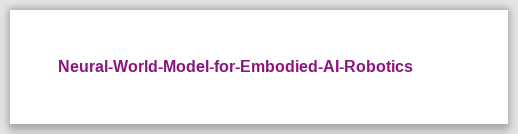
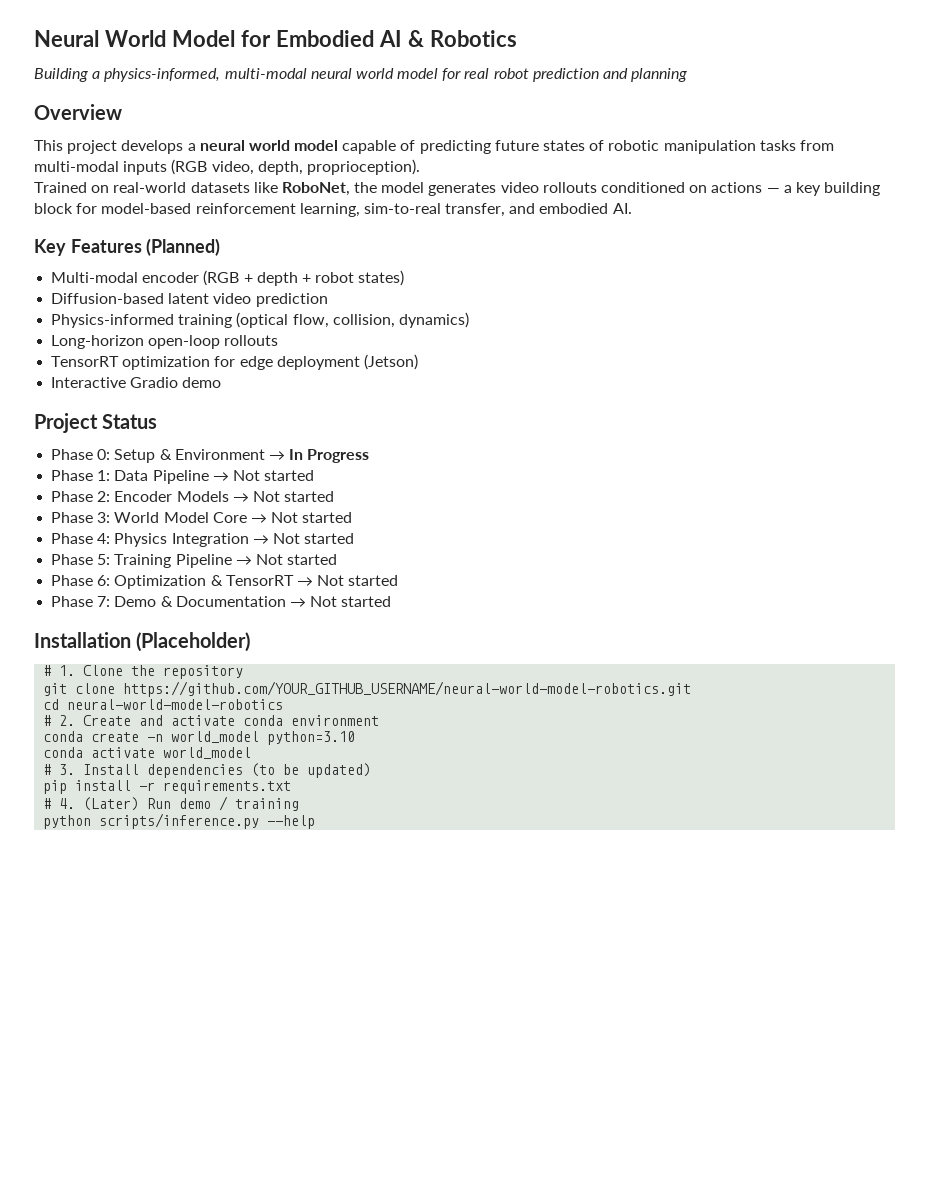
- Neural-World-Model-for-Embodied-AI-Robotics
+ Neural World Model for Embodied AI & Robotics
+ Building a physics-informed, multi-modal neural world model for real robot prediction and planning
+ Overview
+ This project develops a neural world model capable of predicting future states of robotic manipulation tasks from multi-modal inputs (RGB video, depth, proprioception).
+ Trained on real-world datasets like RoboNet, the model generates video rollouts conditioned on actions — a key building block for model-based reinforcement learning, sim-to-real transfer, and embodied AI.
+ Key Features (Planned)
+ Multi-modal encoder (RGB + depth + robot states)
+ Diffusion-based latent video prediction
+ Physics-informed training (optical flow, collision, dynamics)
+ Long-horizon open-loop rollouts
+ TensorRT optimization for edge deployment (Jetson)
+ Interactive Gradio demo
+ Project Status
+ Phase 0: Setup & Environment → In Progress
+ Phase 1: Data Pipeline → Not started
+ Phase 2: Encoder Models → Not started
+ Phase 3: World Model Core → Not started
+ Phase 4: Physics Integration → Not started
+ Phase 5: Training Pipeline → Not started
+ Phase 6: Optimization & TensorRT → Not started
+ Phase 7: Demo & Documentation → Not started
+ Installation (Placeholder)
+ # 1. Clone the repository
+ git clone https://github.com/YOUR_GITHUB_USERNAME/neural-world-model-robotics.git
+ cd neural-world-model-robotics
+ # 2. Create and activate conda environment
+ conda create -n world_model python=3.10
+ conda activate world_model
+ # 3. Install dependencies (to be updated)
+ pip install -r requirements.txt
+ # 4. (Later) Run demo / training
+ python scripts/inference.py --help

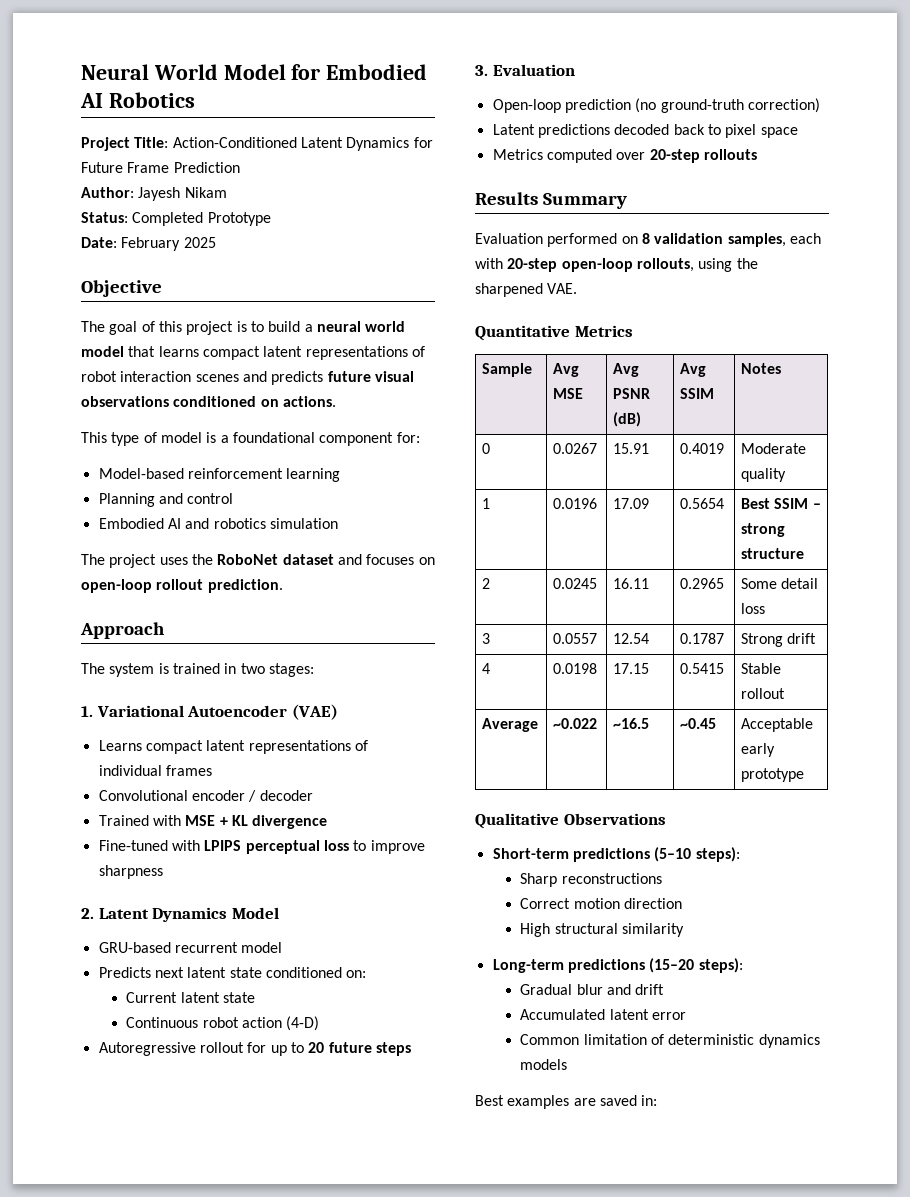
- Neural World Model for Embodied AI & Robotics
+ Neural World Model for Embodied AI Robotics
- Building a physics-informed, multi-modal neural world model for real robot prediction and planning
- Overview
- This project develops a neural world model capable of predicting future states of robotic manipulation tasks from multi-modal inputs (RGB video, depth, proprioception).
- Trained on real-world datasets like RoboNet, the model generates video rollouts conditioned on actions — a key building block for model-based reinforcement learning, sim-to-real transfer, and embodied AI.
- Key Features (Planned)
- Multi-modal encoder (RGB + depth + robot states)
- Diffusion-based latent video prediction
- Physics-informed training (optical flow, collision, dynamics)
- Long-horizon open-loop rollouts
- TensorRT optimization for edge deployment (Jetson)
- Interactive Gradio demo
- Project Status
- Phase 0: Setup & Environment → In Progress
- Phase 1: Data Pipeline → Not started
- Phase 2: Encoder Models → Not started
- Phase 3: World Model Core → Not started
- Phase 4: Physics Integration → Not started
- Phase 5: Training Pipeline → Not started
- Phase 6: Optimization & TensorRT → Not started
- Phase 7: Demo & Documentation → Not started
- Installation (Placeholder)
- # 1. Clone the repository
- git clone https://github.com/YOUR_GITHUB_USERNAME/neural-world-model-robotics.git
- cd neural-world-model-robotics
- # 2. Create and activate conda environment
- conda create -n world_model python=3.10
- conda activate world_model
- # 3. Install dependencies (to be updated)
- pip install -r requirements.txt
- # 4. (Later) Run demo / training
- python scripts/inference.py --help
+ Project Title: Action-Conditioned Latent Dynamics for Future Frame Prediction
+ Author: Jayesh Nikam
+ Status: Completed Prototype
+ Date: February 2025
+ Objective
+ The goal of this project is to build a neural world model that learns compact latent representations of robot interaction scenes and predicts future visual observations conditioned on actions.
+ This type of model is a foundational component for:
+ Model-based reinforcement learning
+ Planning and control
+ Embodied AI and robotics simulation
+ The project uses the RoboNet dataset and focuses on open-loop rollout prediction.
+ Approach
+ The system is trained in two stages:
+ 1. Variational Autoencoder (VAE)
+ Learns compact latent representations of individual frames
+ Convolutional encoder / decoder
+ Trained with MSE + KL divergence
+ Fine-tuned with LPIPS perceptual loss to improve sharpness
+ 2. Latent Dynamics Model
+ GRU-based recurrent model
+ Predicts next latent state conditioned on:
+ Current latent state
+ Continuous robot action (4-D)
+ Autoregressive rollout for up to 20 future steps
+ 3. Evaluation
+ Open-loop prediction (no ground-truth correction)
+ Latent predictions decoded back to pixel space
+ Metrics computed over 20-step rollouts
+ Results Summary
+ Evaluation performed on 8 validation samples, each with 20-step open-loop rollouts, using the sharpened VAE.
+ Quantitative Metrics
+ Sample | Avg MSE | Avg PSNR (dB) | Avg SSIM | Notes
+ 0 | 0.0267 | 15.91 | 0.4019 | Moderate quality
+ 1 | 0.0196 | 17.09 | 0.5654 | Best SSIM – strong structure
+ 2 | 0.0245 | 16.11 | 0.2965 | Some detail loss
+ 3 | 0.0557 | 12.54 | 0.1787 | Strong drift
+ 4 | 0.0198 | 17.15 | 0.5415 | Stable rollout
+ Average | ~0.022 | ~16.5 | ~0.45 | Acceptable early prototype
+ Qualitative Observations
+ Short-term predictions (5–10 steps):
+ Sharp reconstructions
+ Correct motion direction
+ High structural similarity
+ Long-term predictions (15–20 steps):
+ Gradual blur and drift
+ Accumulated latent error
+ Common limitation of deterministic dynamics models
+ Best examples are saved in:

